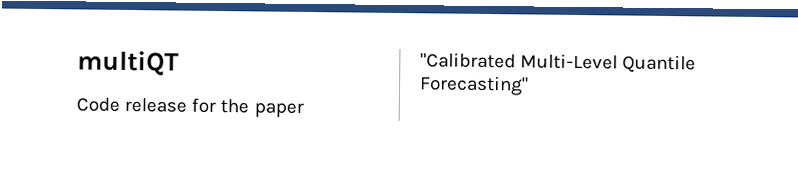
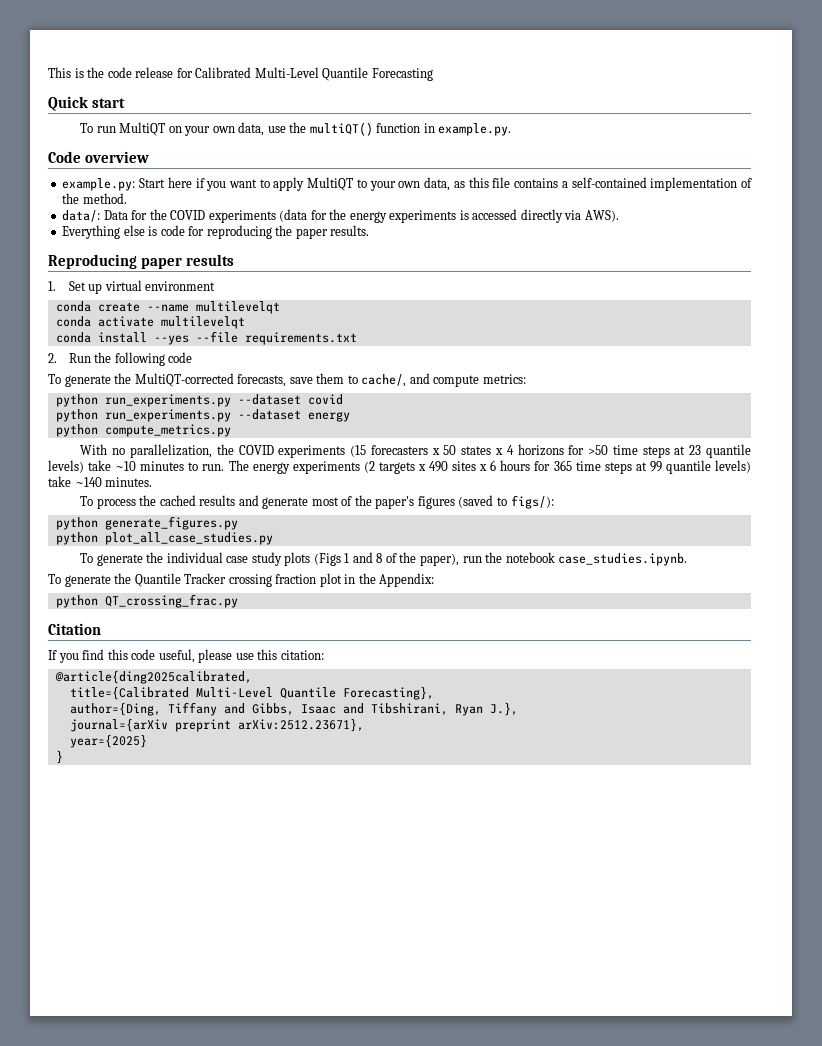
- multiQT
- Code release for the paper "Calibrated Multi-Level Quantile Forecasting"
+ This is the code release for Calibrated Multi-Level Quantile Forecasting
+ Quick start
+ To run MultiQT on your own data, use the multiQT() function in example.py.
+ Code overview
+ example.py: Start here if you want to apply MultiQT to your own data, as this file contains a self-contained implementation of the method.
+ data/: Data for the COVID experiments (data for the energy experiments is accessed directly via AWS).
+ Everything else is code for reproducing the paper results.
+ Reproducing paper results
+ 1. Set up virtual environment
+ conda create --name multilevelqt
+ conda activate multilevelqt
+ conda install --yes --file requirements.txt
+ 2. Run the following code
+ To generate the MultiQT-corrected forecasts, save them to cache/, and compute metrics:
+ python run_experiments.py --dataset covid
+ python run_experiments.py --dataset energy
+ python compute_metrics.py
+ With no parallelization, the COVID experiments (15 forecasters x 50 states x 4 horizons for >50 time steps at 23 quantile levels) take ~10 minutes to run. The energy experiments (2 targets x 490 sites x 6 hours for 365 time steps at 99 quantile levels) take ~140 minutes.
+ To process the cached results and generate most of the paper's figures (saved to figs/):
+ python generate_figures.py
+ python plot_all_case_studies.py
+ To generate the individual case study plots (Figs 1 and 8 of the paper), run the notebook case_studies.ipynb.
+ To generate the Quantile Tracker crossing fraction plot in the Appendix:
+ python QT_crossing_frac.py
+ Citation
+ If you find this code useful, please use this citation:
+ @article{ding2025calibrated,
+ title={Calibrated Multi-Level Quantile Forecasting},
+ author={Ding, Tiffany and Gibbs, Isaac and Tibshirani, Ryan J.},
+ journal={arXiv preprint arXiv:2512.23671},
+ year={2025}
+ }

